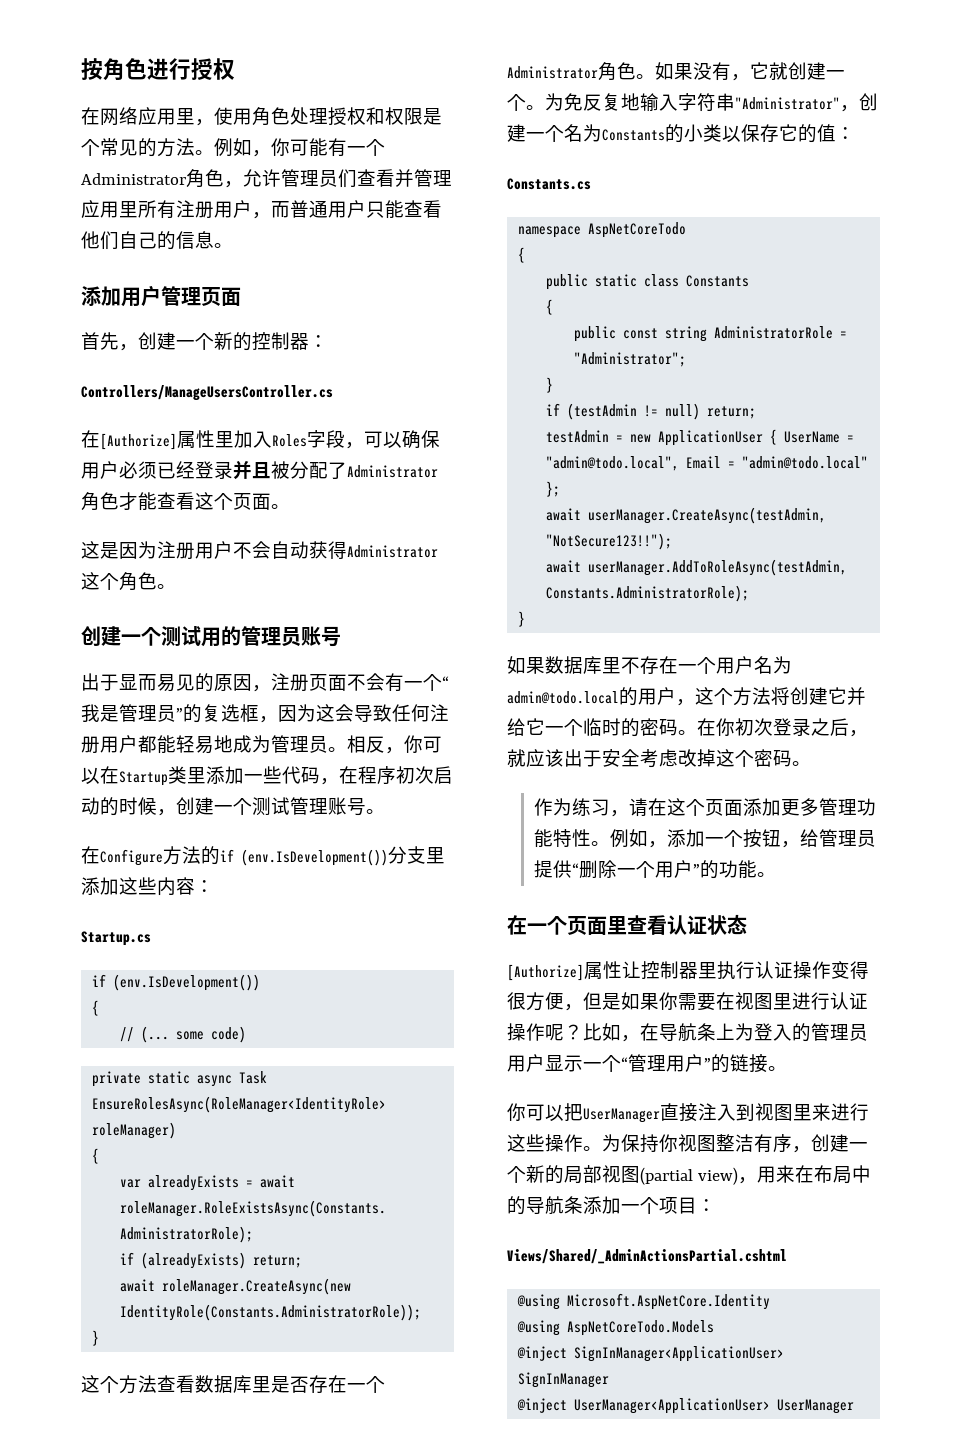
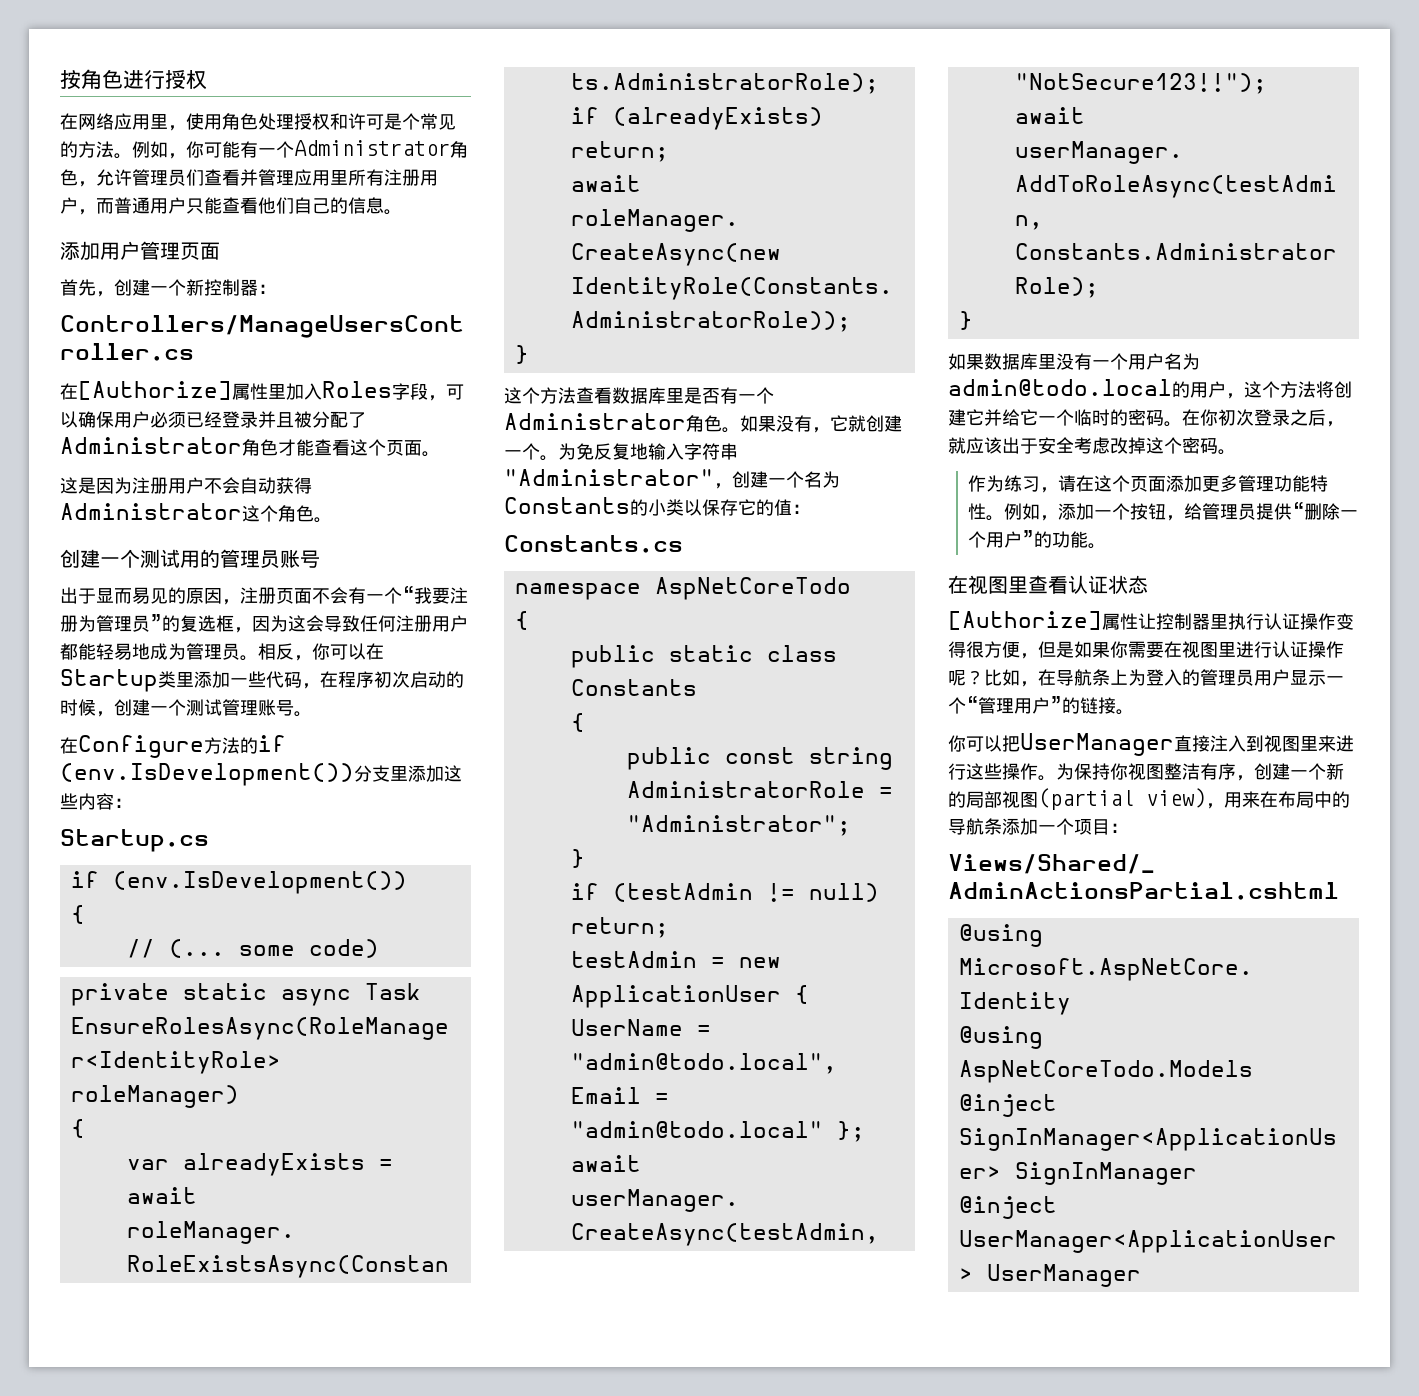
- 在网络应用里，使用角色处理授权和权限是个常见的方法。
+ 在网络应用里，使用角色处理授权和许可是个常见的方法。
- 首先，创建一个新的控制器：
+ 首先，创建一个新控制器：
- 出于显而易见的原因，注册页面不会有一个“我是管理员”的复选框，因为这会导致任何注册用户都能轻易地成为管理员。
+ 出于显而易见的原因，注册页面不会有一个“我要注册为管理员”的复选框，因为这会导致任何注册用户都能轻易地成为管理员。
- 这个方法查看数据库里是否存在一个Administrator角色。
+ 这个方法查看数据库里是否有一个Administrator角色。
- 如果数据库里不存在一个用户名为admin@todo.local的用户，这个方法将创建它并给它一个临时的密码。
+ 如果数据库里没有一个用户名为admin@todo.local的用户，这个方法将创建它并给它一个临时的密码。
- 在一个页面里查看认证状态
+ 在视图里查看认证状态

